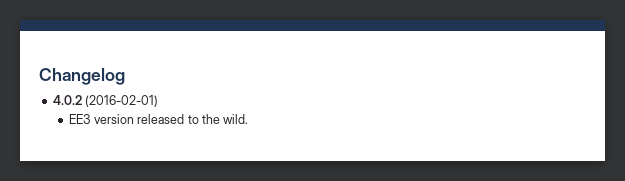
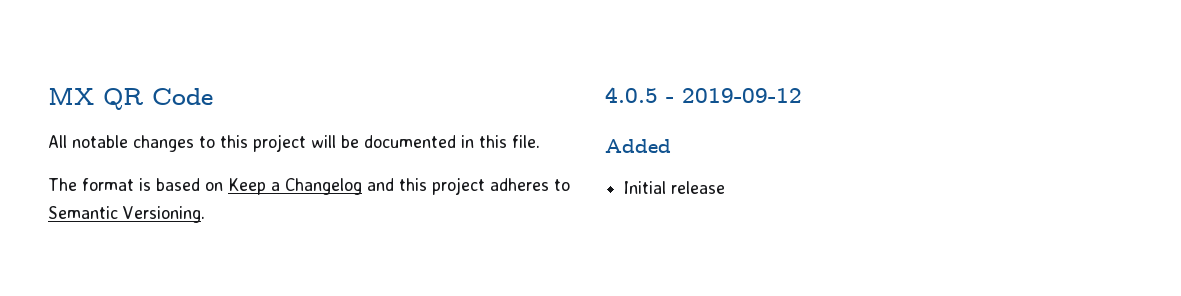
- Changelog
- 4.0.2 (2016-02-01)
- EE3 version released to the wild.
+ MX QR Code
+ All notable changes to this project will be documented in this file.
+ The format is based on Keep a Changelog and this project adheres to Semantic Versioning.
+ 4.0.5 - 2019-09-12
+ Added
+ Initial release

